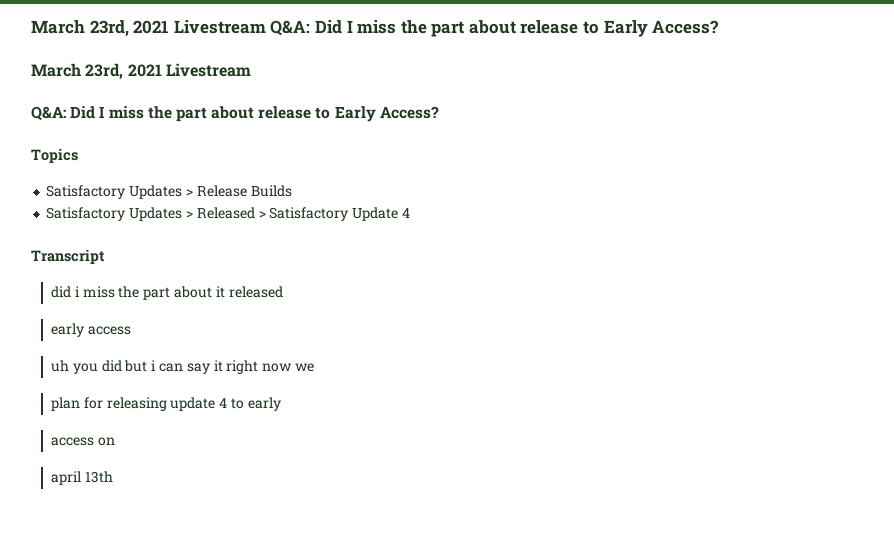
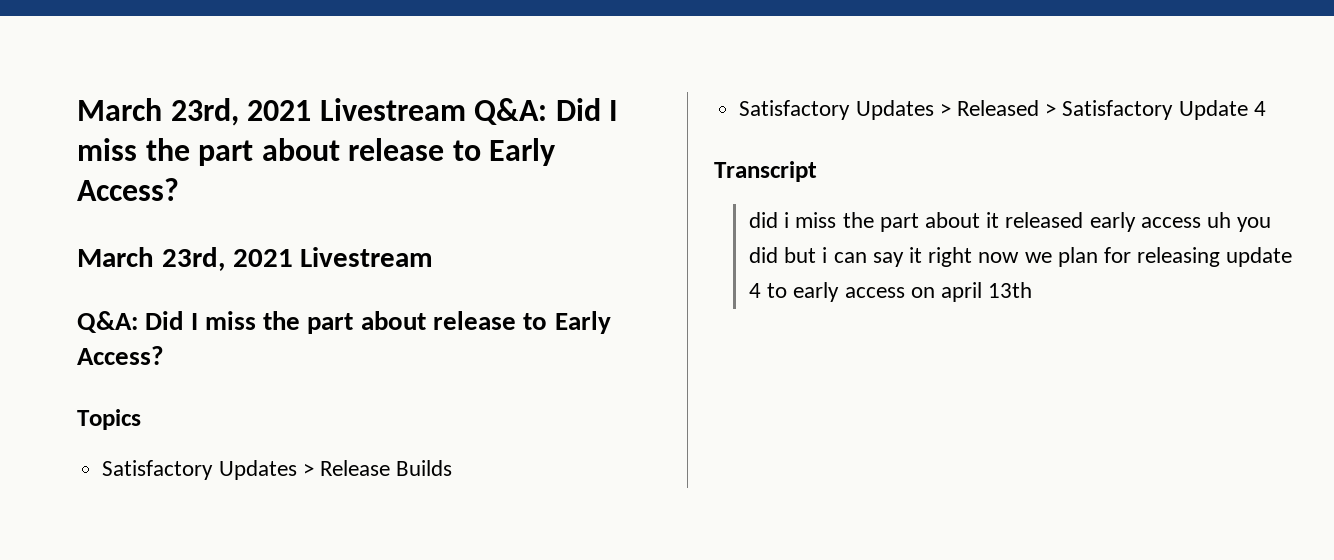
- did i miss the part about it released
- early access
- uh you did but i can say it right now we
- plan for releasing update 4 to early
- access on
- april 13th
+ did i miss the part about it released early access uh you did but i can say it right now we plan for releasing update 4 to early access on april 13th

